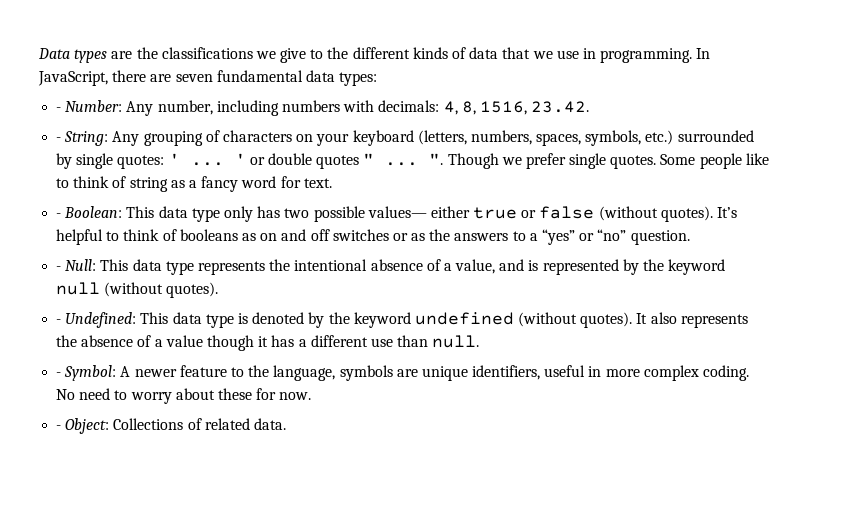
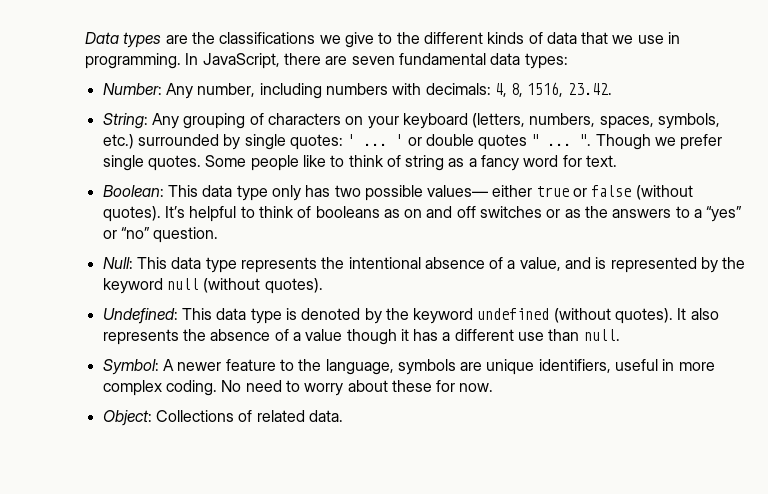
- - Number: Any number, including numbers with decimals: 4, 8, 1516, 23.42.
+ Number: Any number, including numbers with decimals: 4, 8, 1516, 23.42.
- - String: Any grouping of characters on your keyboard (letters, numbers, spaces, symbols, etc.) surrounded by single quotes: ' ...
+ String: Any grouping of characters on your keyboard (letters, numbers, spaces, symbols, etc.) surrounded by single quotes: ' ...
- - Boolean: This data type only has two possible values— either true or false (without quotes).
+ Boolean: This data type only has two possible values— either true or false (without quotes).
- - Null: This data type represents the intentional absence of a value, and is represented by the keyword null (without quotes).
+ Null: This data type represents the intentional absence of a value, and is represented by the keyword null (without quotes).
- - Undefined: This data type is denoted by the keyword undefined (without quotes).
+ Undefined: This data type is denoted by the keyword undefined (without quotes).
- - Symbol: A newer feature to the language, symbols are unique identifiers, useful in more complex coding.
+ Symbol: A newer feature to the language, symbols are unique identifiers, useful in more complex coding.
- - Object: Collections of related data.
+ Object: Collections of related data.

